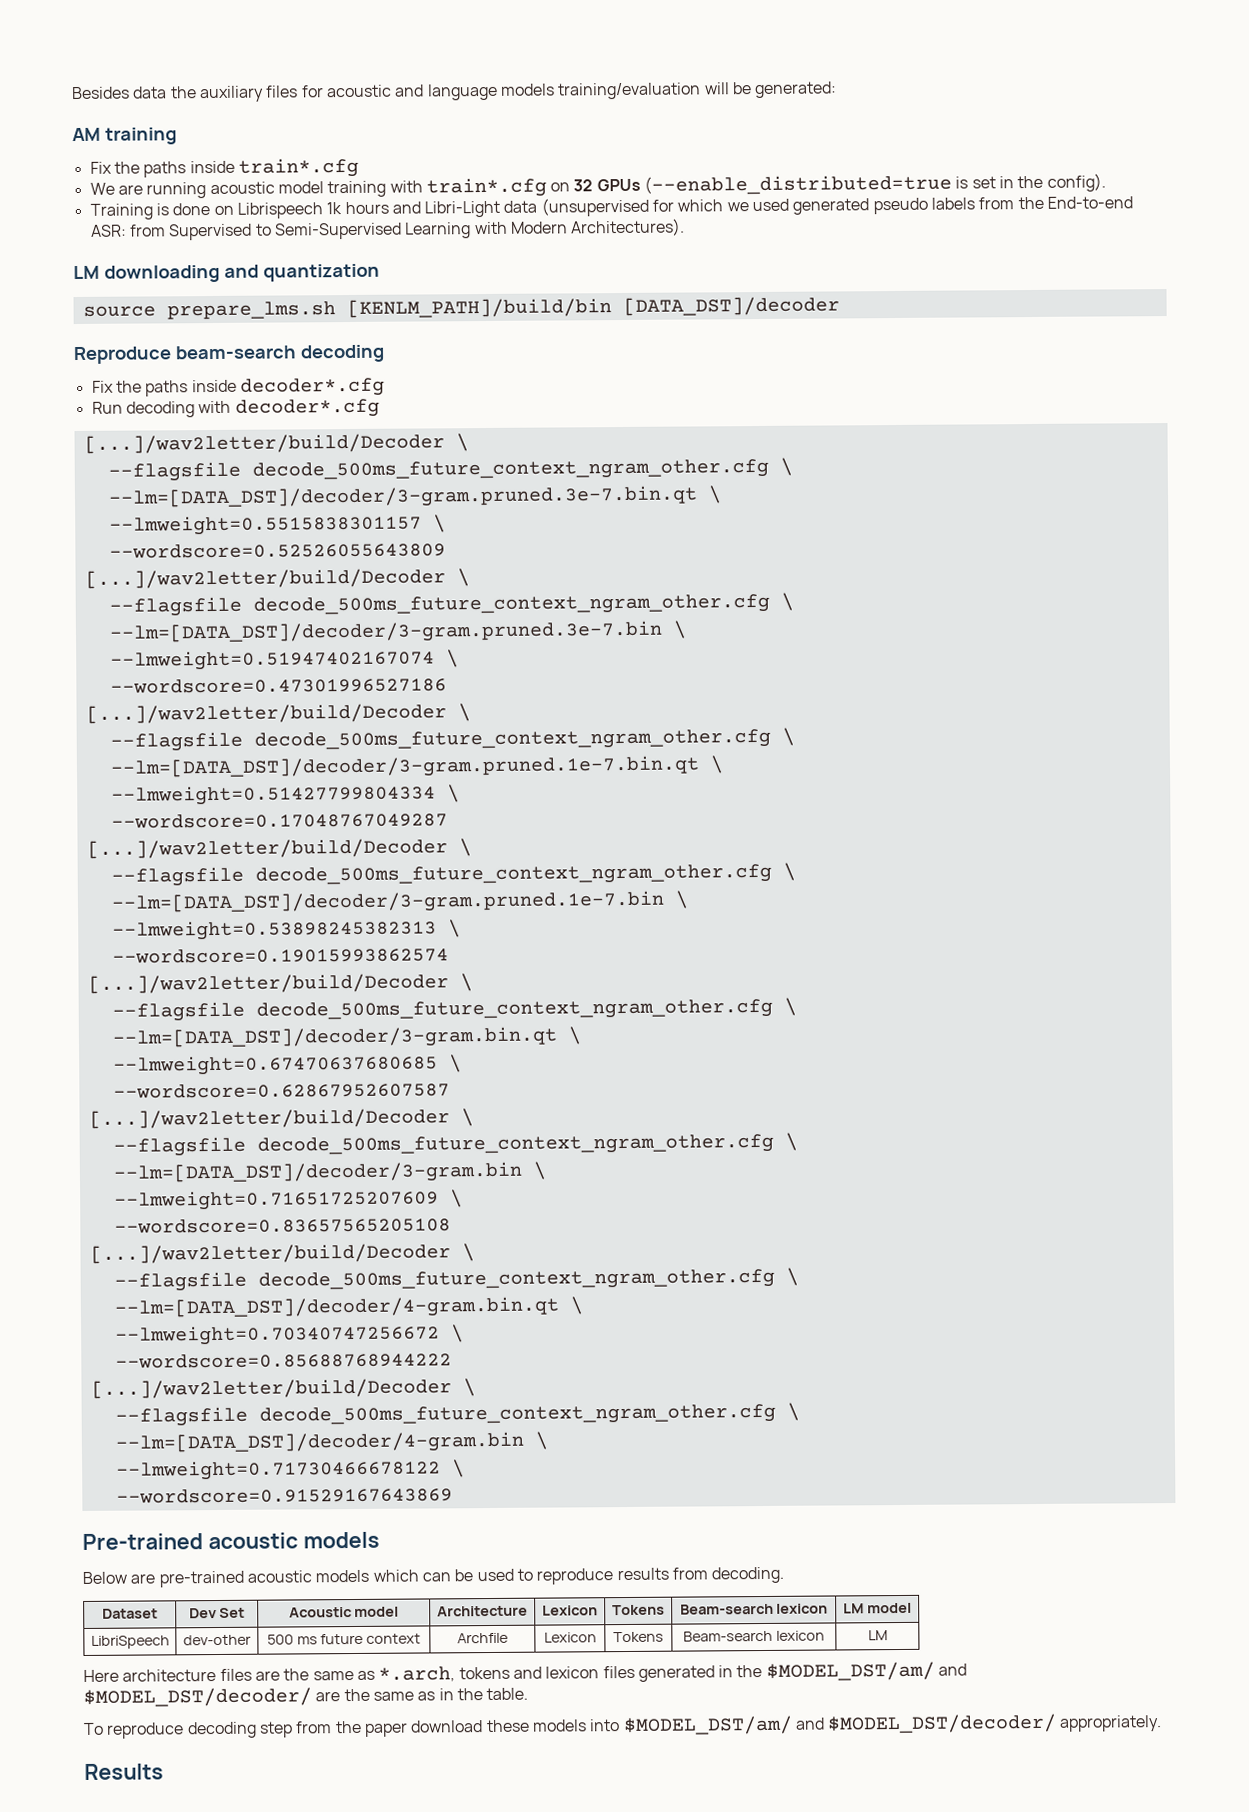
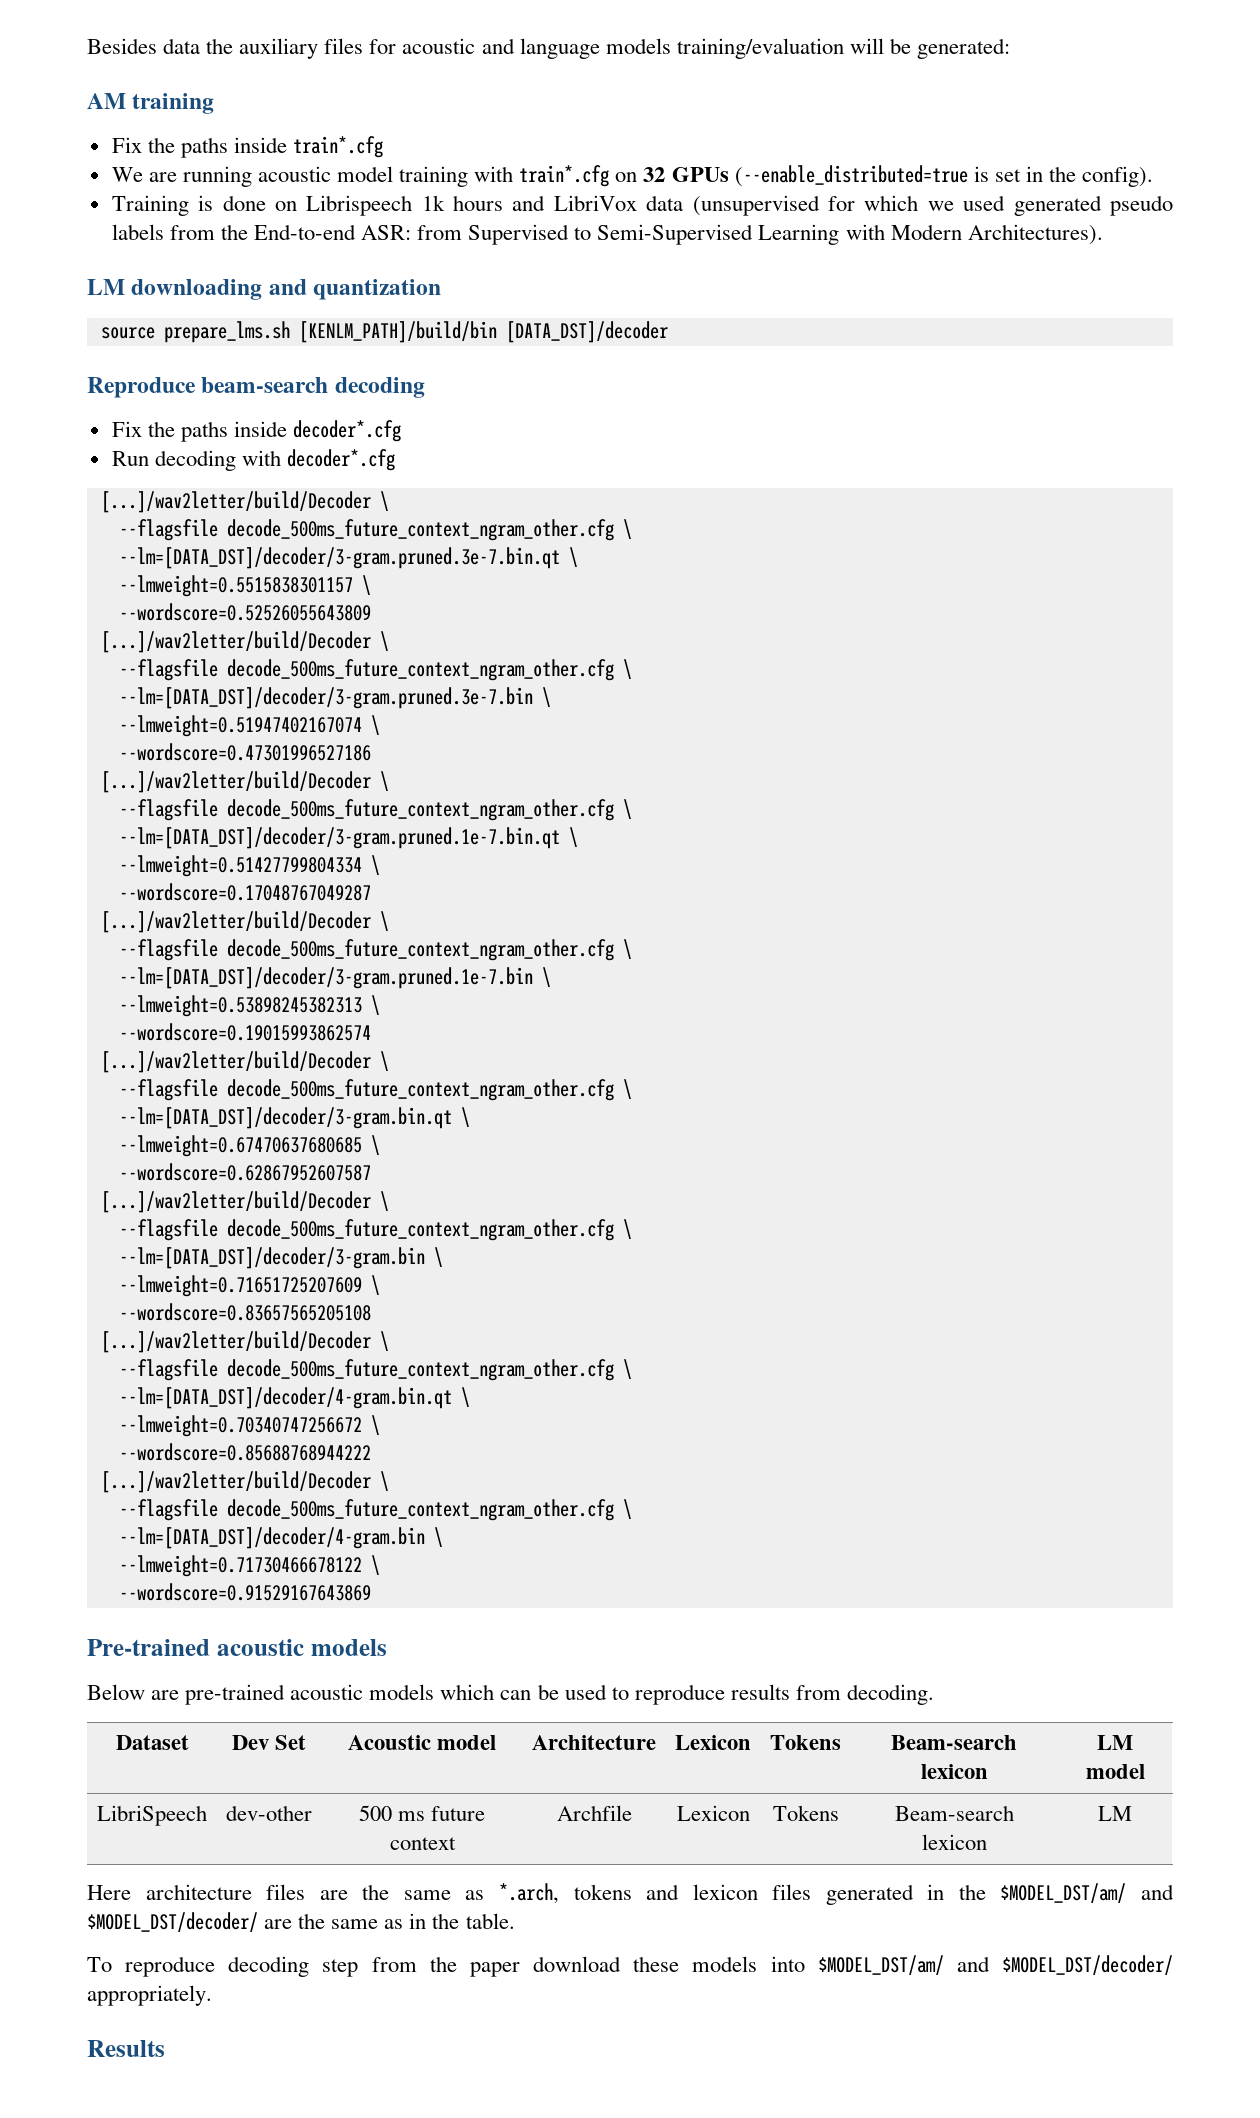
- Training is done on Librispeech 1k hours and Libri-Light data (unsupervised for which we used generated pseudo labels from the End-to-end ASR: from Supervised to Semi-Supervised Learning with Modern Architectures).
+ Training is done on Librispeech 1k hours and LibriVox data (unsupervised for which we used generated pseudo labels from the End-to-end ASR: from Supervised to Semi-Supervised Learning with Modern Architectures).

